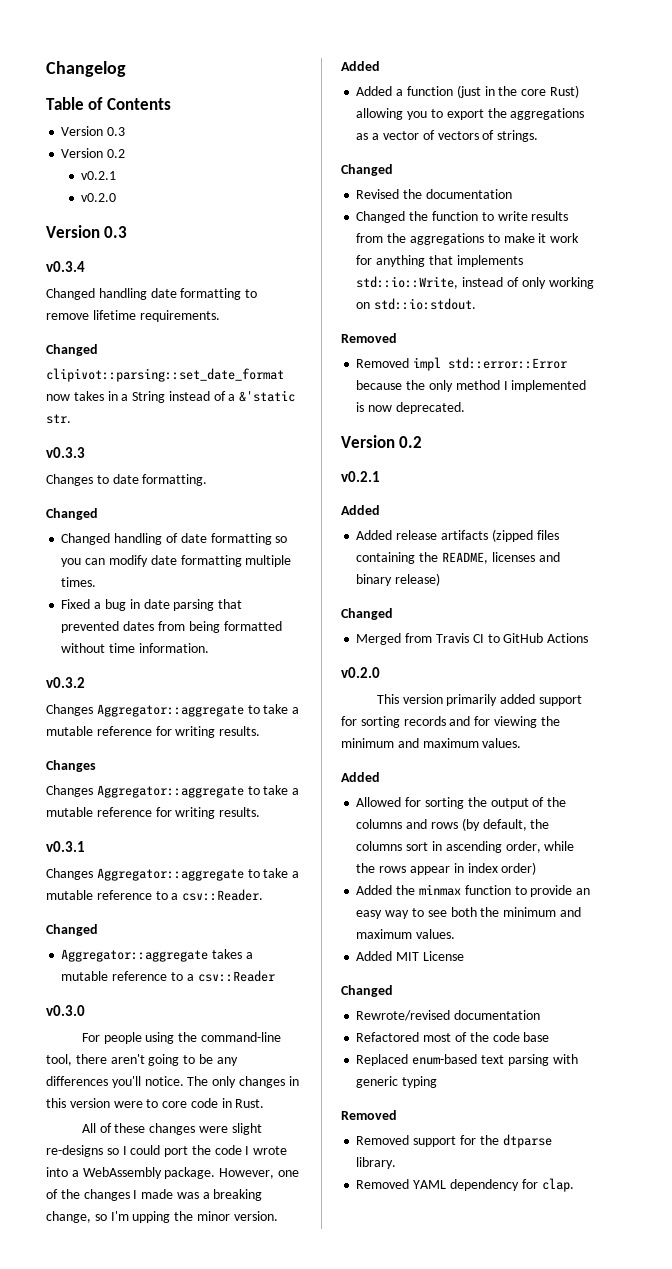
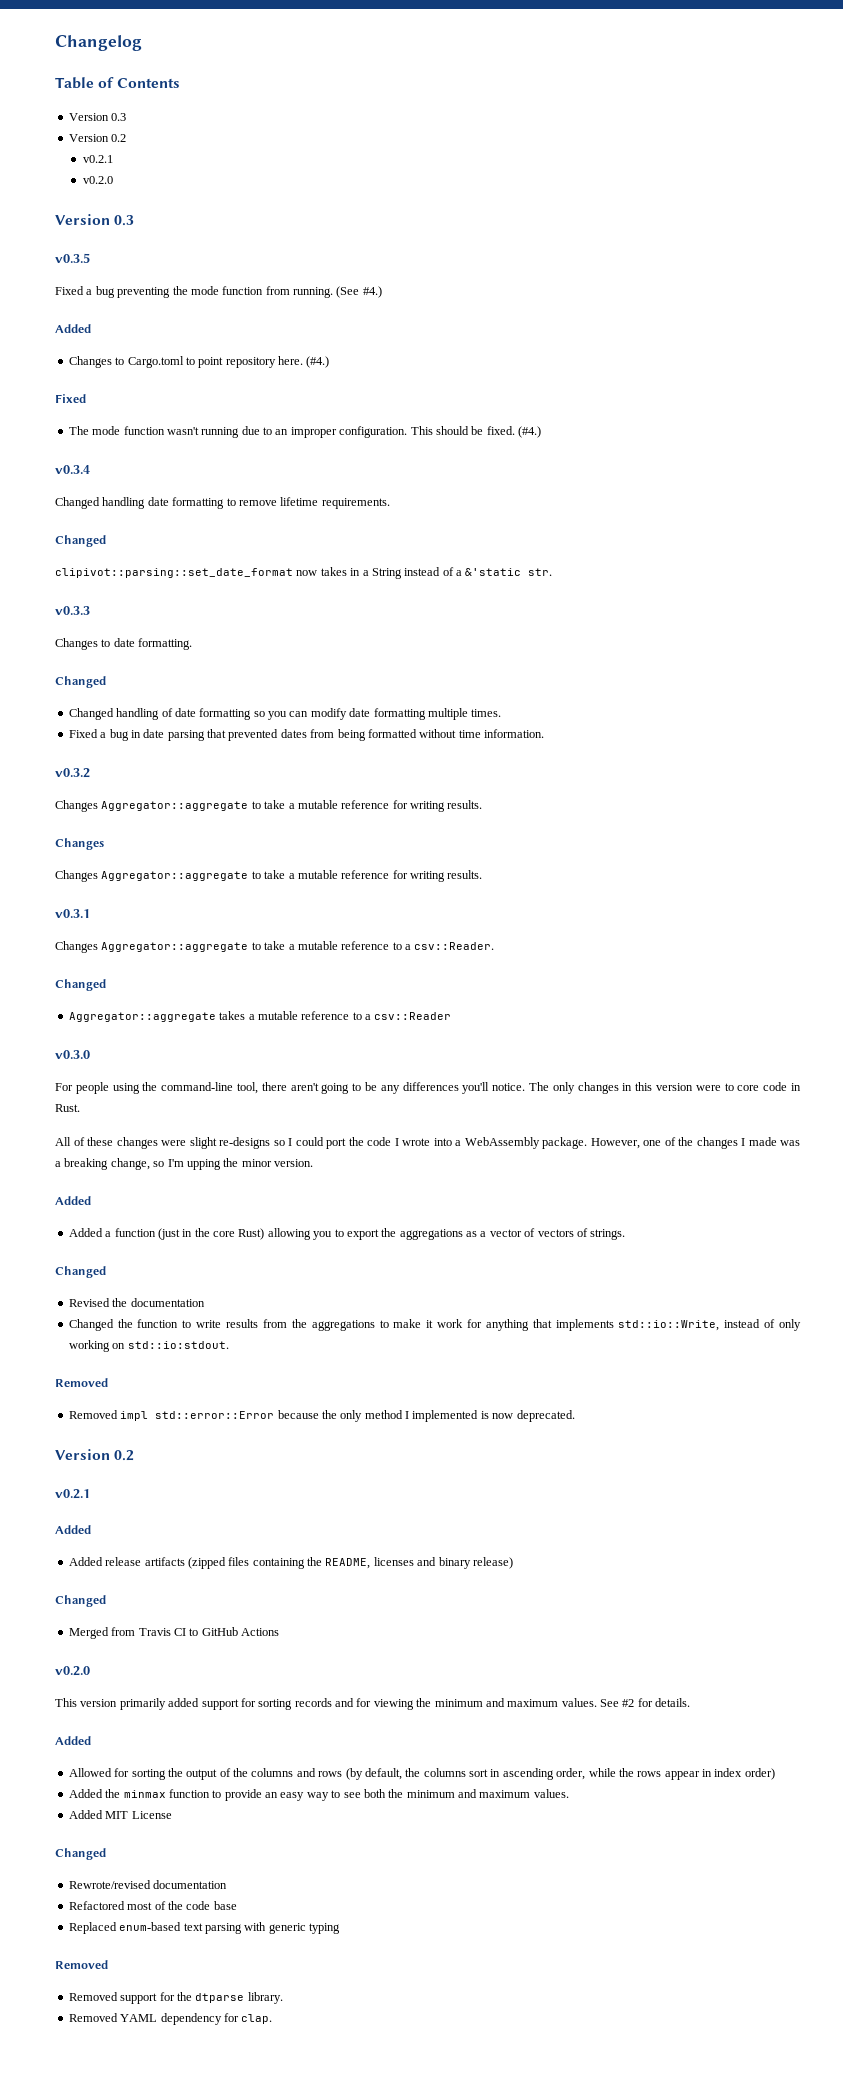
+ v0.3.5
+ Fixed a bug preventing the mode function from running. (See #4.)
+ Added
+ Changes to Cargo.toml to point repository here. (#4.)
+ Fixed
+ The mode function wasn't running due to an improper configuration. This should be fixed. (#4.)
+ See #2 for details.

